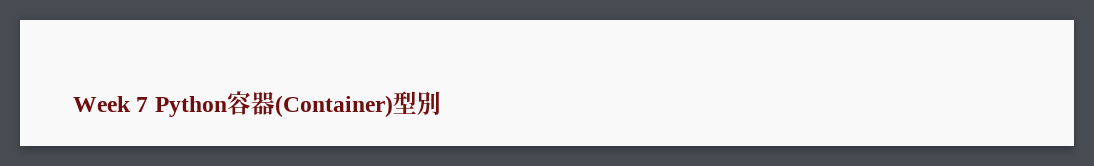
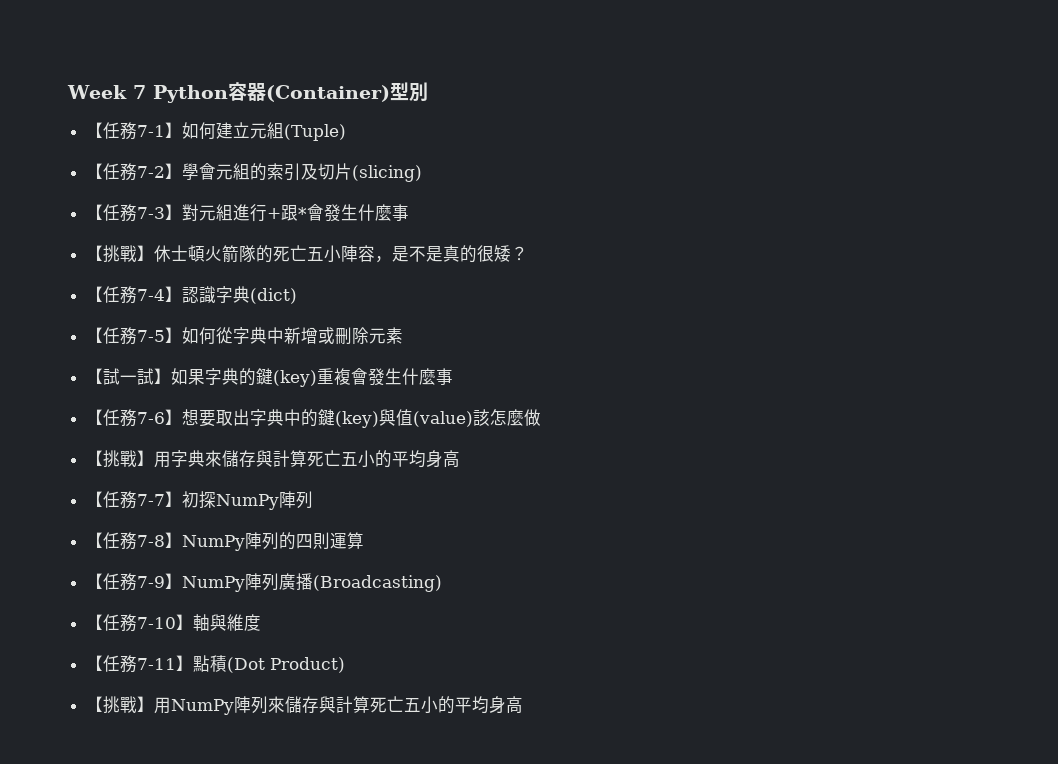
+ 【任務7-1】如何建立元組(Tuple)
+ 【任務7-2】學會元組的索引及切片(slicing)
+ 【任務7-3】對元組進行+跟*會發生什麼事
+ 【挑戰】休士頓火箭隊的死亡五小陣容，是不是真的很矮？
+ 【任務7-4】認識字典(dict)
+ 【任務7-5】如何從字典中新增或刪除元素
+ 【試一試】如果字典的鍵(key)重複會發生什麼事
+ 【任務7-6】想要取出字典中的鍵(key)與值(value)該怎麼做
+ 【挑戰】用字典來儲存與計算死亡五小的平均身高
+ 【任務7-7】初探NumPy陣列
+ 【任務7-8】NumPy陣列的四則運算
+ 【任務7-9】NumPy陣列廣播(Broadcasting)
+ 【任務7-10】軸與維度
+ 【任務7-11】點積(Dot Product)
+ 【挑戰】用NumPy陣列來儲存與計算死亡五小的平均身高

